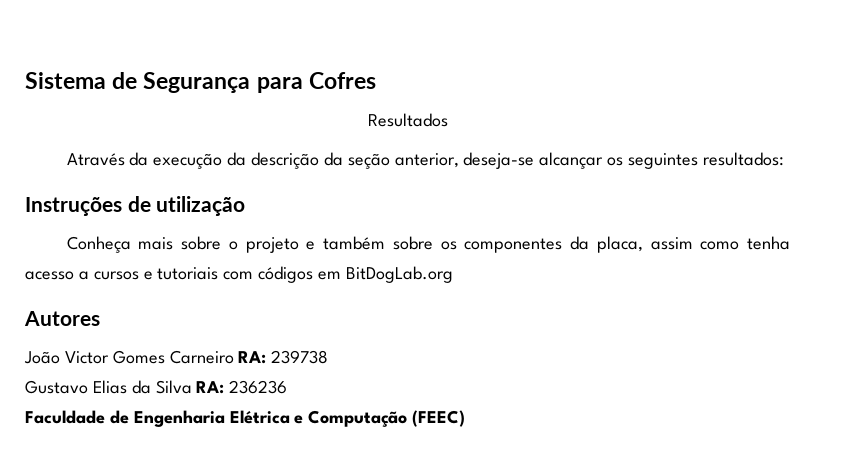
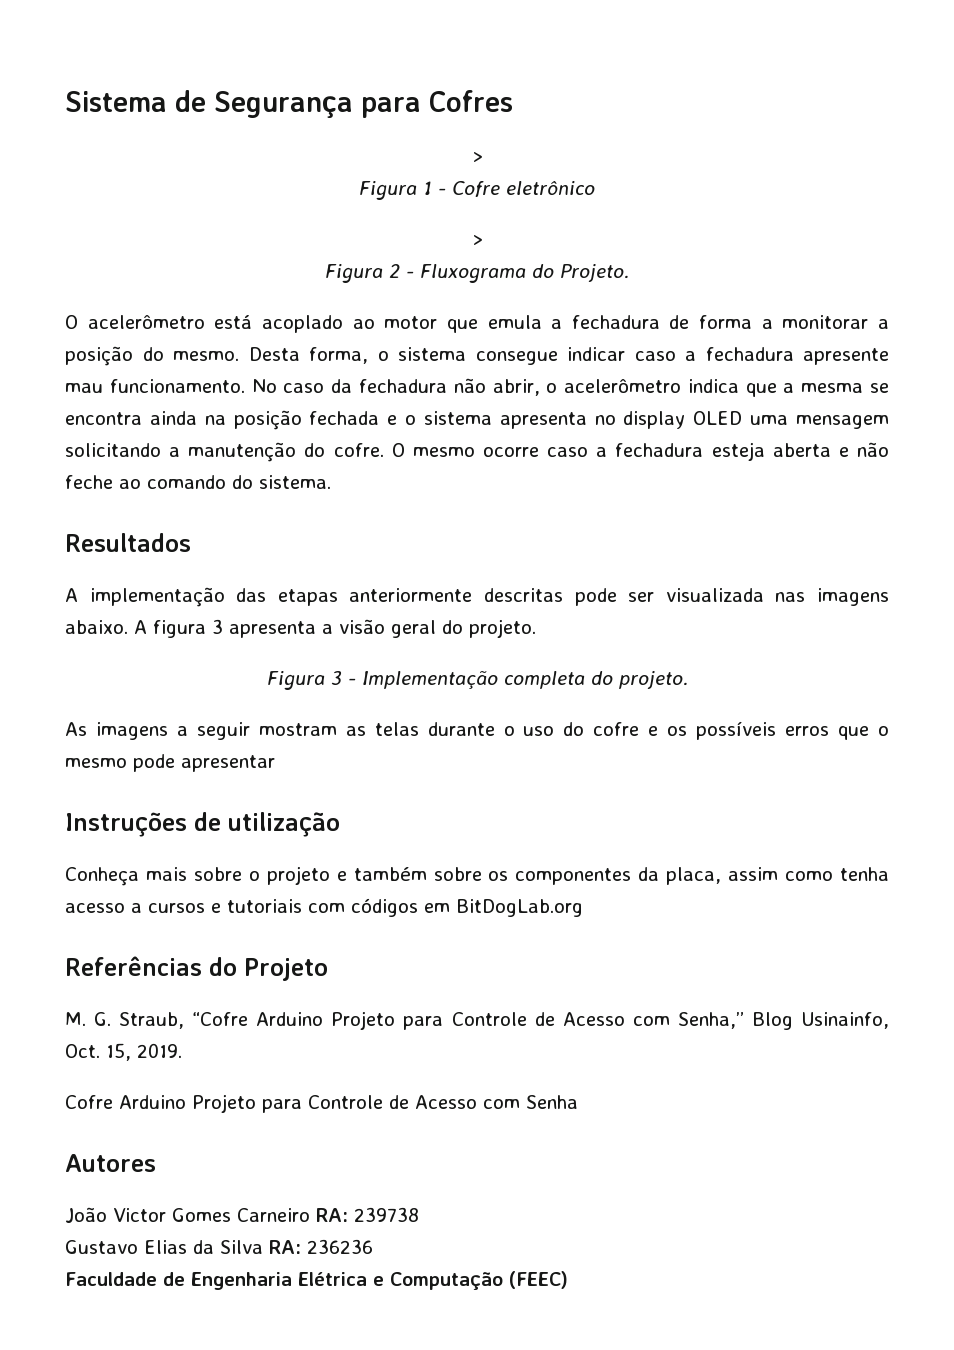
  Sistema de Segurança para Cofres
+ >
+ Figura 1 - Cofre eletrônico
+ >
+ Figura 2 - Fluxograma do Projeto.
+ O acelerômetro está acoplado ao motor que emula a fechadura de forma a monitorar a posição do mesmo. Desta forma, o sistema consegue indicar caso a fechadura apresente mau funcionamento. No caso da fechadura não abrir, o acelerômetro indica que a mesma se encontra ainda na posição fechada e o sistema apresenta no display OLED uma mensagem solicitando a manutenção do cofre. O mesmo ocorre caso a fechadura esteja aberta e não feche ao comando do sistema.
  Resultados
- Através da execução da descrição da seção anterior, deseja-se alcançar os seguintes resultados:
+ A implementação das etapas anteriormente descritas pode ser visualizada nas imagens abaixo. A figura 3 apresenta a visão geral do projeto.
+ Figura 3 - Implementação completa do projeto.
+ As imagens a seguir mostram as telas durante o uso do cofre e os possíveis erros que o mesmo pode apresentar
+ Referências do Projeto
+ M. G. Straub, “Cofre Arduino Projeto para Controle de Acesso com Senha,” Blog Usinainfo, Oct. 15, 2019.
+ Cofre Arduino Projeto para Controle de Acesso com Senha

